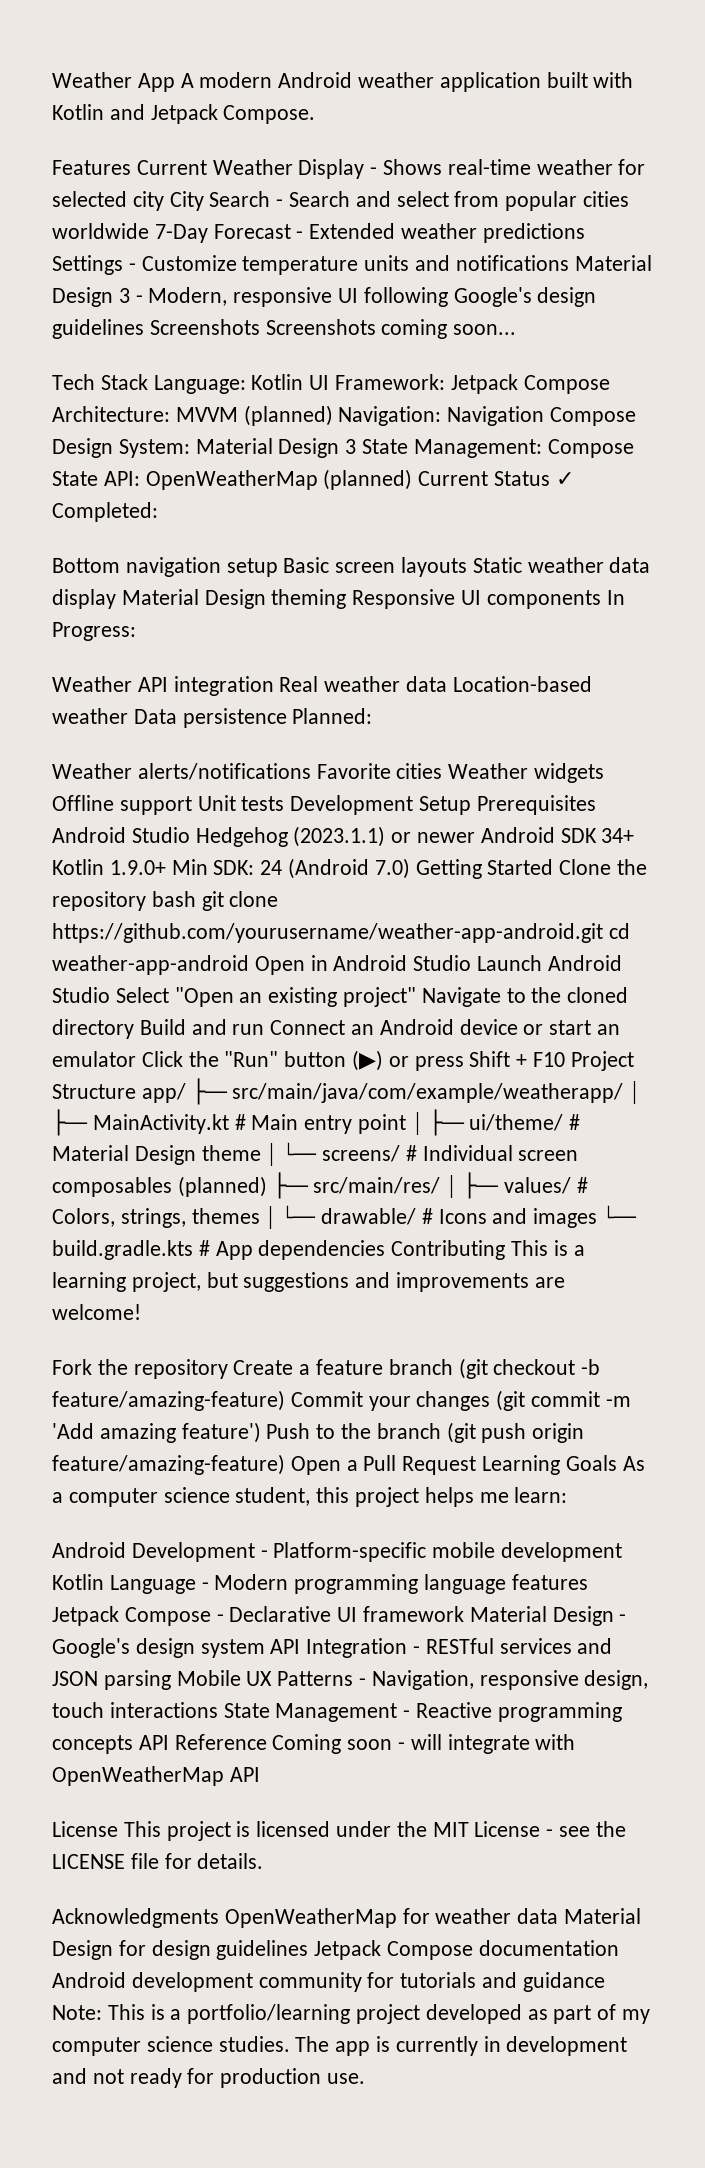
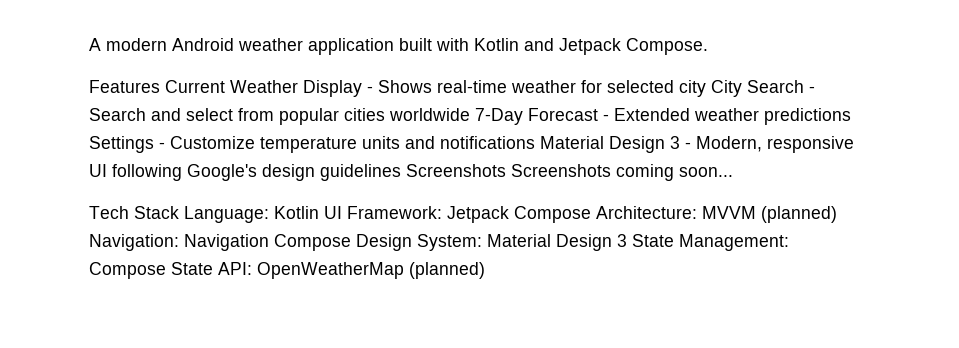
- Weather App A modern Android weather application built with Kotlin and Jetpack Compose.
+ A modern Android weather application built with Kotlin and Jetpack Compose.
- Tech Stack Language: Kotlin UI Framework: Jetpack Compose Architecture: MVVM (planned) Navigation: Navigation Compose Design System: Material Design 3 State Management: Compose State API: OpenWeatherMap (planned) Current Status ✓ Completed:
- Bottom navigation setup Basic screen layouts Static weather data display Material Design theming Responsive UI components In Progress:
- Weather API integration Real weather data Location-based weather Data persistence Planned:
- Weather alerts/notifications Favorite cities Weather widgets Offline support Unit tests Development Setup Prerequisites Android Studio Hedgehog (2023.1.1) or newer Android SDK 34+ Kotlin 1.9.0+ Min SDK: 24 (Android 7.0) Getting Started Clone the repository bash git clone https://github.com/yourusername/weather-app-android.git cd weather-app-android Open in Android Studio Launch Android Studio Select "Open an existing project" Navigate to the cloned directory Build and run Connect an Android device or start an emulator Click the "Run" button (▶) or press Shift + F10 Project Structure app/ ├── src/main/java/com/example/weatherapp/ │ ├── MainActivity.kt # Main entry point │ ├── ui/theme/ # Material Design theme │ └── screens/ # Individual screen composables (planned) ├── src/main/res/ │ ├── values/ # Colors, strings, themes │ └── drawable/ # Icons and images └── build.gradle.kts # App dependencies Contributing This is a learning project, but suggestions and improvements are welcome!
- Fork the repository Create a feature branch (git checkout -b feature/amazing-feature) Commit your changes (git commit -m 'Add amazing feature') Push to the branch (git push origin feature/amazing-feature) Open a Pull Request Learning Goals As a computer science student, this project helps me learn:
- Android Development - Platform-specific mobile development Kotlin Language - Modern programming language features Jetpack Compose - Declarative UI framework Material Design - Google's design system API Integration - RESTful services and JSON parsing Mobile UX Patterns - Navigation, responsive design, touch interactions State Management - Reactive programming concepts API Reference Coming soon - will integrate with OpenWeatherMap API
- License This project is licensed under the MIT License - see the LICENSE file for details.
- Acknowledgments OpenWeatherMap for weather data Material Design for design guidelines Jetpack Compose documentation Android development community for tutorials and guidance Note: This is a portfolio/learning project developed as part of my computer science studies. The app is currently in development and not ready for production use.
+ Tech Stack Language: Kotlin UI Framework: Jetpack Compose Architecture: MVVM (planned) Navigation: Navigation Compose Design System: Material Design 3 State Management: Compose State API: OpenWeatherMap (planned)

